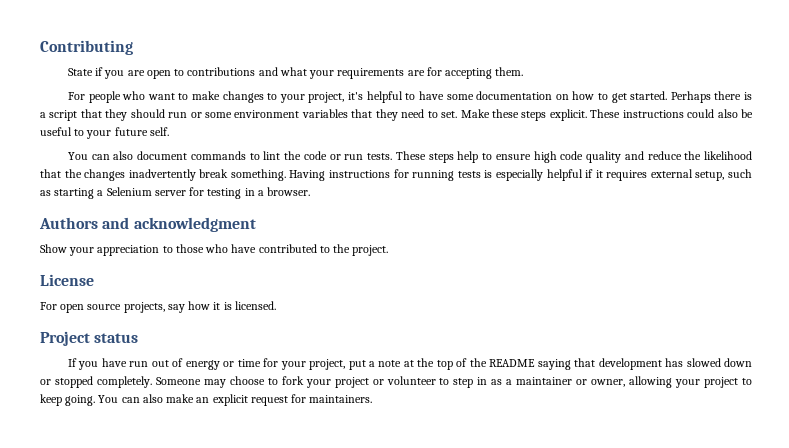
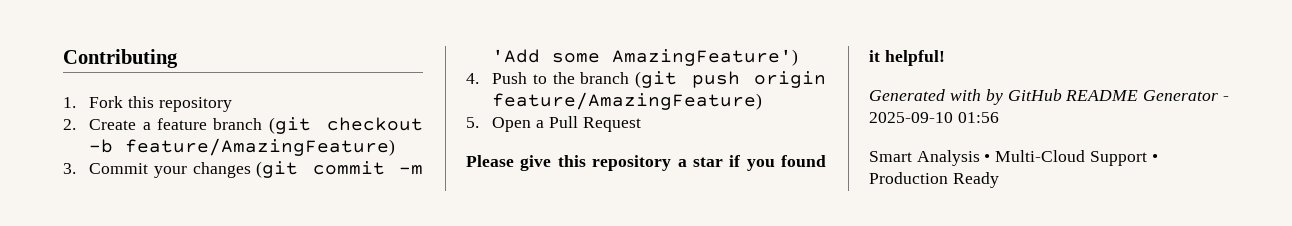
- State if you are open to contributions and what your requirements are for accepting them.
- For people who want to make changes to your project, it's helpful to have some documentation on how to get started. Perhaps there is a script that they should run or some environment variables that they need to set. Make these steps explicit. These instructions could also be useful to your future self.
- You can also document commands to lint the code or run tests. These steps help to ensure high code quality and reduce the likelihood that the changes inadvertently break something. Having instructions for running tests is especially helpful if it requires external setup, such as starting a Selenium server for testing in a browser.
- Authors and acknowledgment
- Show your appreciation to those who have contributed to the project.
- License
- For open source projects, say how it is licensed.
- Project status
- If you have run out of energy or time for your project, put a note at the top of the README saying that development has slowed down or stopped completely. Someone may choose to fork your project or volunteer to step in as a maintainer or owner, allowing your project to keep going. You can also make an explicit request for maintainers.
+ 1. Fork this repository
+ 2. Create a feature branch (git checkout -b feature/AmazingFeature)
+ 3. Commit your changes (git commit -m 'Add some AmazingFeature')
+ 4. Push to the branch (git push origin feature/AmazingFeature)
+ 5. Open a Pull Request
+ Please give this repository a star if you found it helpful!
+ Generated with by GitHub README Generator - 2025-09-10 01:56
+ Smart Analysis • Multi-Cloud Support • Production Ready

